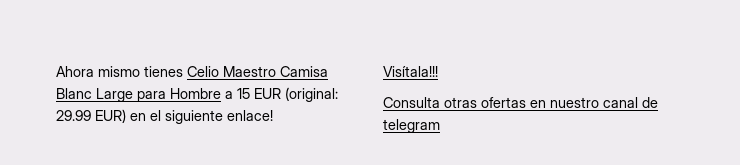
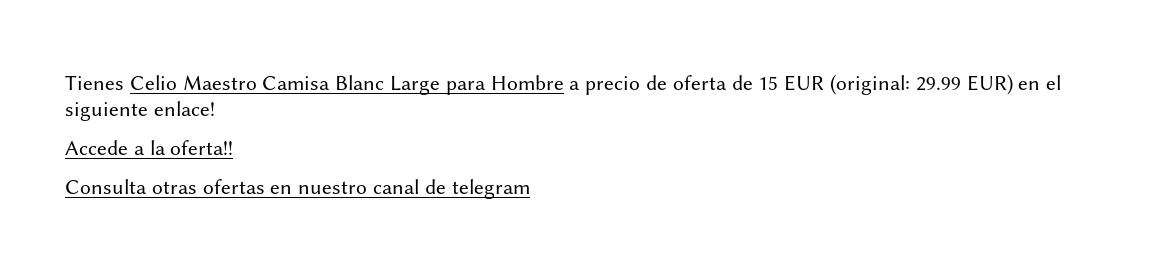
- Ahora mismo tienes Celio Maestro Camisa Blanc Large para Hombre a 15 EUR (original: 29.99 EUR) en el siguiente enlace!
+ Tienes Celio Maestro Camisa Blanc Large para Hombre a precio de oferta de 15 EUR (original: 29.99 EUR) en el siguiente enlace!
- Visítala!!!
+ Accede a la oferta!!

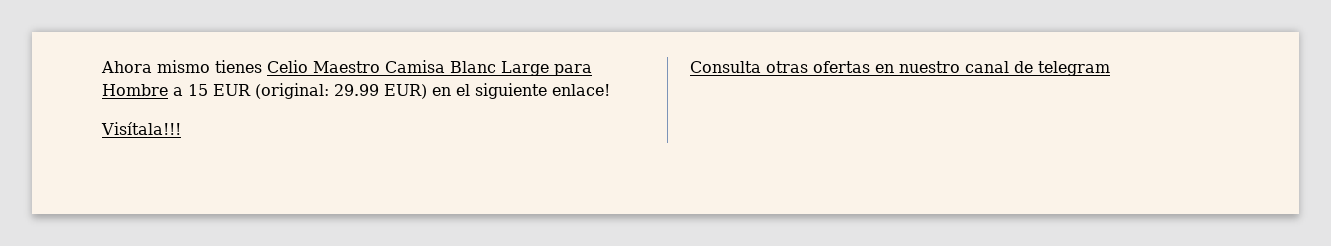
- Tienes Celio Maestro Camisa Blanc Large para Hombre a precio de oferta de 15 EUR (original: 29.99 EUR) en el siguiente enlace!
+ Ahora mismo tienes Celio Maestro Camisa Blanc Large para Hombre a 15 EUR (original: 29.99 EUR) en el siguiente enlace!
- Accede a la oferta!!
+ Visítala!!!

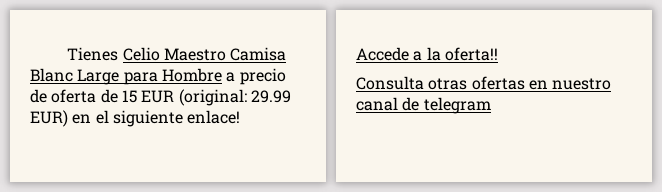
- Ahora mismo tienes Celio Maestro Camisa Blanc Large para Hombre a 15 EUR (original: 29.99 EUR) en el siguiente enlace!
+ Tienes Celio Maestro Camisa Blanc Large para Hombre a precio de oferta de 15 EUR (original: 29.99 EUR) en el siguiente enlace!
- Visítala!!!
+ Accede a la oferta!!

